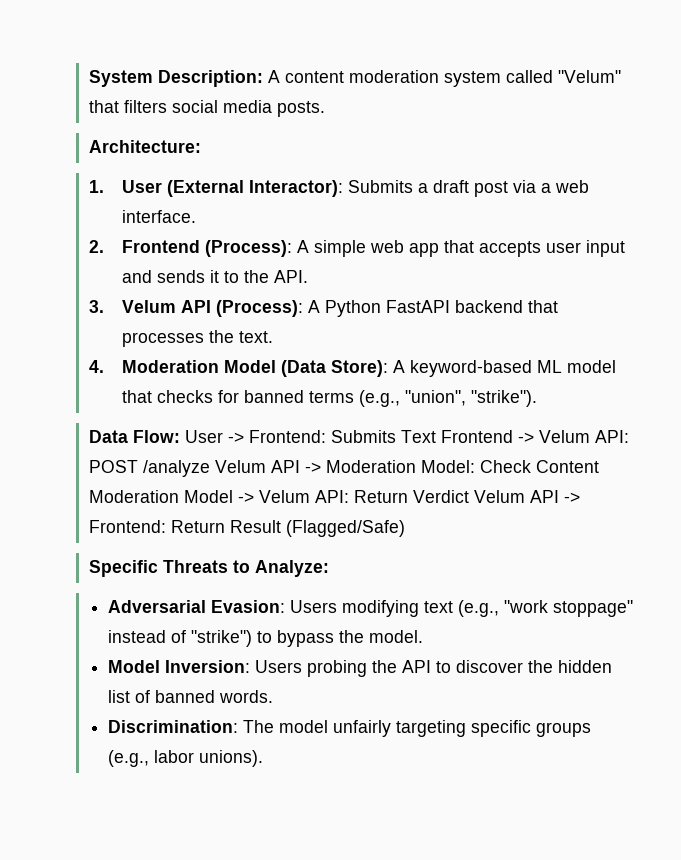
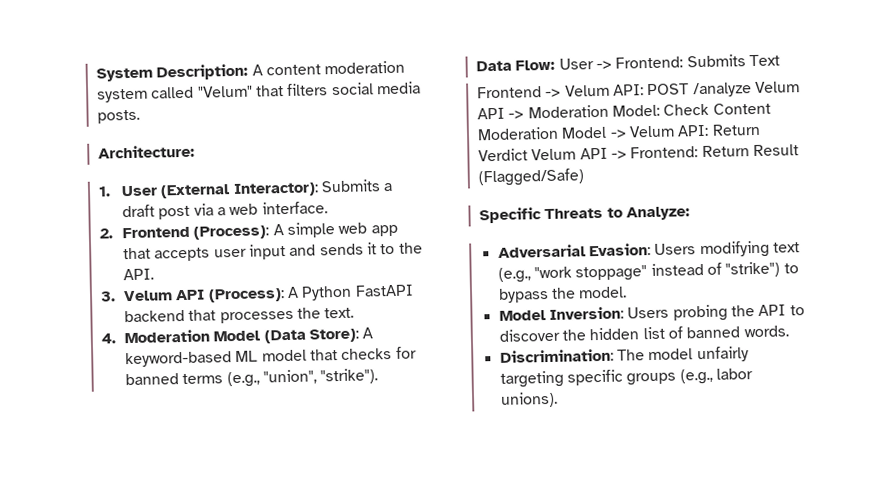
- Data Flow: User -> Frontend: Submits Text Frontend -> Velum API: POST /analyze Velum API -> Moderation Model: Check Content Moderation Model -> Velum API: Return Verdict Velum API -> Frontend: Return Result (Flagged/Safe)
+ Data Flow: User -> Frontend: Submits Text
+ Frontend -> Velum API: POST /analyze Velum API -> Moderation Model: Check Content Moderation Model -> Velum API: Return Verdict Velum API -> Frontend: Return Result (Flagged/Safe)

